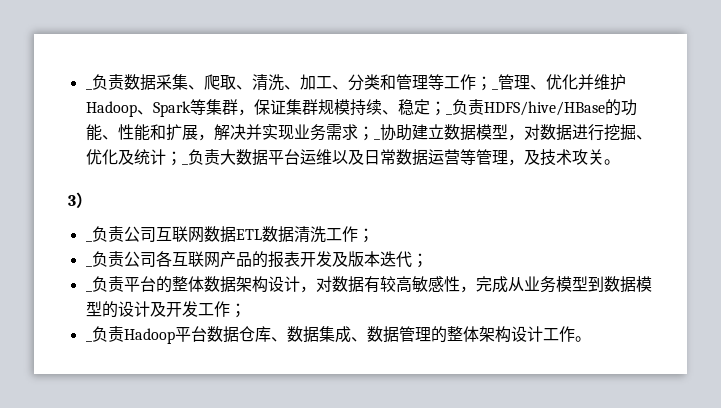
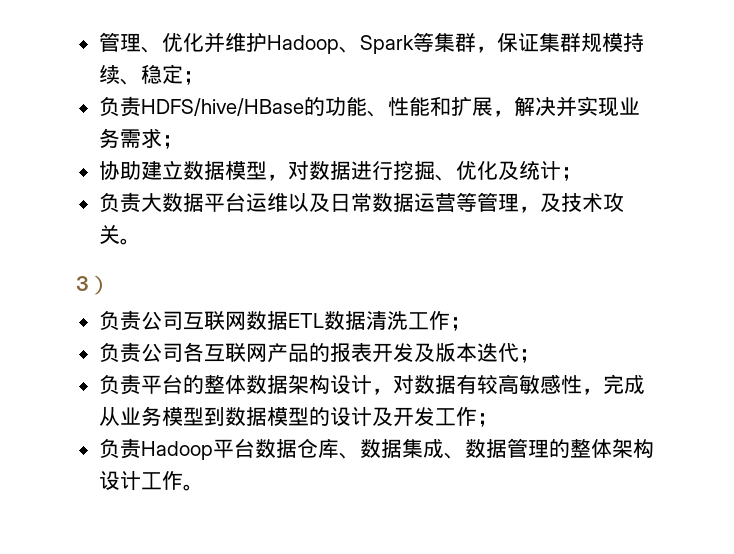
- _负责数据采集、爬取、清洗、加工、分类和管理等工作；_管理、优化并维护Hadoop、Spark等集群，保证集群规模持续、稳定；_负责HDFS/hive/HBase的功能、性能和扩展，解决并实现业务需求；_协助建立数据模型，对数据进行挖掘、优化及统计；_负责大数据平台运维以及日常数据运营等管理，及技术攻关。
+ 管理、优化并维护Hadoop、Spark等集群，保证集群规模持续、稳定；
+ 负责HDFS/hive/HBase的功能、性能和扩展，解决并实现业务需求；
+ 协助建立数据模型，对数据进行挖掘、优化及统计；
+ 负责大数据平台运维以及日常数据运营等管理，及技术攻关。
- _负责公司互联网数据ETL数据清洗工作；
+ 负责公司互联网数据ETL数据清洗工作；
- _负责公司各互联网产品的报表开发及版本迭代；
+ 负责公司各互联网产品的报表开发及版本迭代；
- _负责平台的整体数据架构设计，对数据有较高敏感性，完成从业务模型到数据模型的设计及开发工作；
+ 负责平台的整体数据架构设计，对数据有较高敏感性，完成从业务模型到数据模型的设计及开发工作；
- _负责Hadoop平台数据仓库、数据集成、数据管理的整体架构设计工作。
+ 负责Hadoop平台数据仓库、数据集成、数据管理的整体架构设计工作。

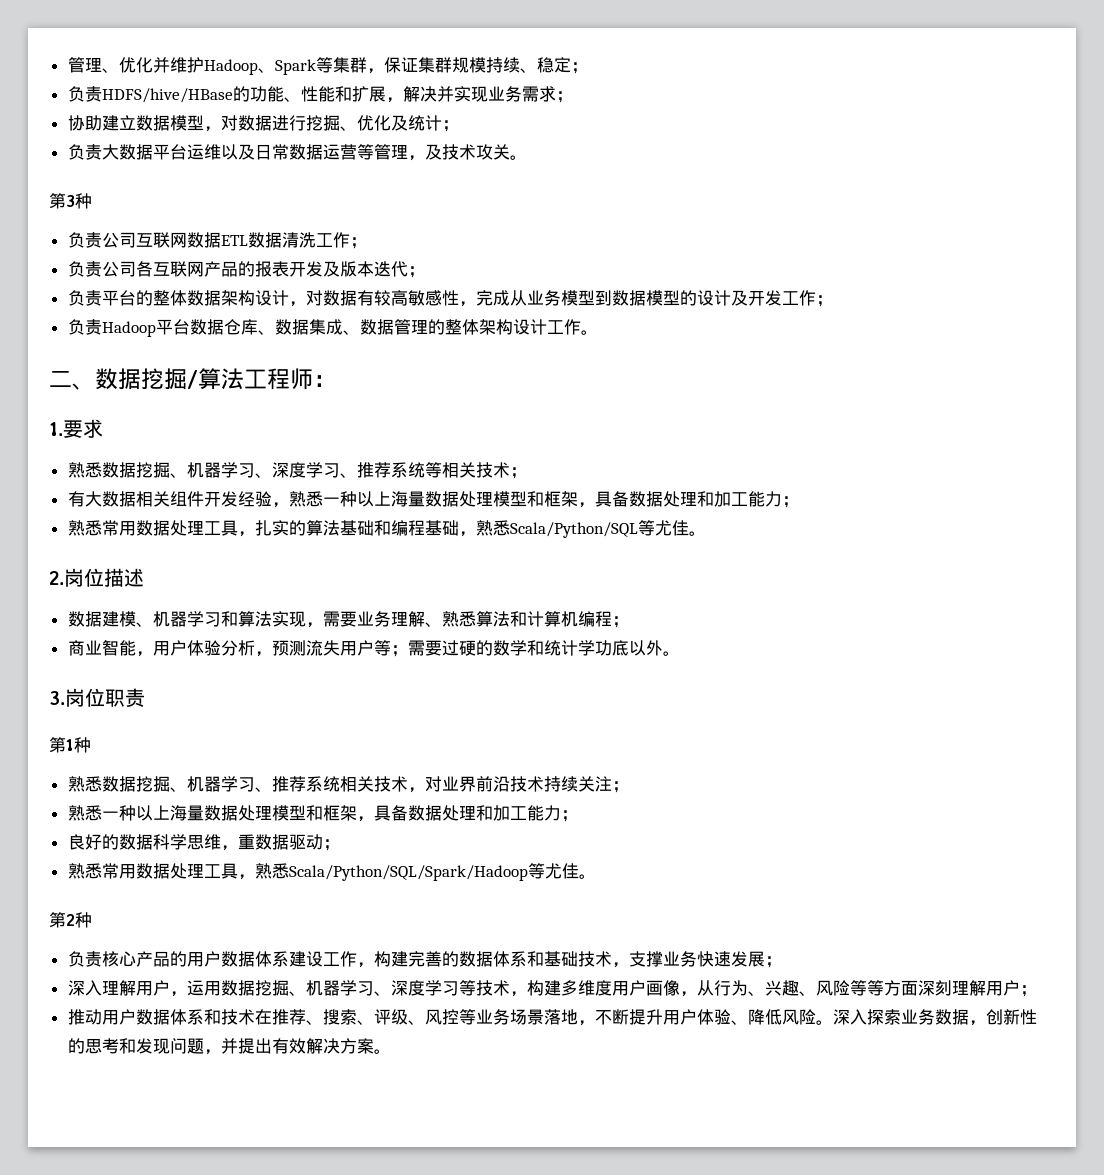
- 3）
+ 第3种
+ 二、数据挖掘/算法工程师：
+ 1.要求
+ 熟悉数据挖掘、机器学习、深度学习、推荐系统等相关技术；
+ 有大数据相关组件开发经验，熟悉一种以上海量数据处理模型和框架，具备数据处理和加工能力；
+ 熟悉常用数据处理工具，扎实的算法基础和编程基础，熟悉Scala/Python/SQL等尤佳。
+ 2.岗位描述
+ 数据建模、机器学习和算法实现，需要业务理解、熟悉算法和计算机编程；
+ 商业智能，用户体验分析，预测流失用户等；需要过硬的数学和统计学功底以外。
+ 3.岗位职责
+ 第1种
+ 熟悉数据挖掘、机器学习、推荐系统相关技术，对业界前沿技术持续关注；
+ 熟悉一种以上海量数据处理模型和框架，具备数据处理和加工能力；
+ 良好的数据科学思维，重数据驱动；
+ 熟悉常用数据处理工具，熟悉Scala/Python/SQL/Spark/Hadoop等尤佳。
+ 第2种
+ 负责核心产品的用户数据体系建设工作，构建完善的数据体系和基础技术，支撑业务快速发展；
+ 深入理解用户，运用数据挖掘、机器学习、深度学习等技术，构建多维度用户画像，从行为、兴趣、风险等等方面深刻理解用户；
+ 推动用户数据体系和技术在推荐、搜索、评级、风控等业务场景落地，不断提升用户体验、降低风险。深入探索业务数据，创新性的思考和发现问题，并提出有效解决方案。

